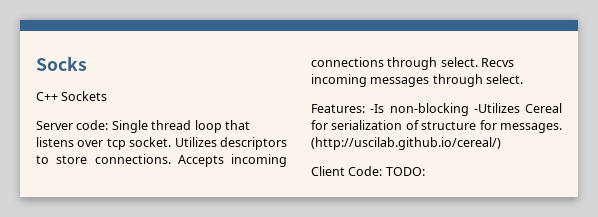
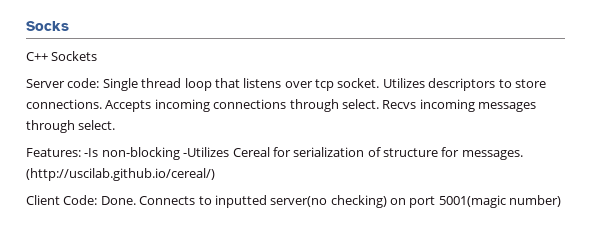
- Client Code: TODO:
+ Client Code: Done. Connects to inputted server(no checking) on port 5001(magic number)

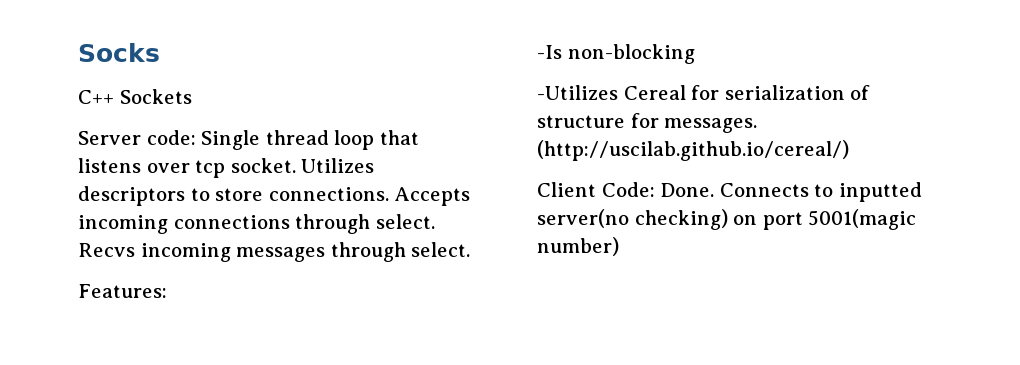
- Features: -Is non-blocking -Utilizes Cereal for serialization of structure for messages.
+ Features:
+ -Is non-blocking
+ -Utilizes Cereal for serialization of structure for messages.

